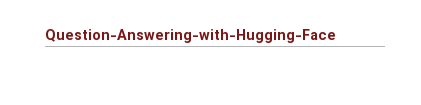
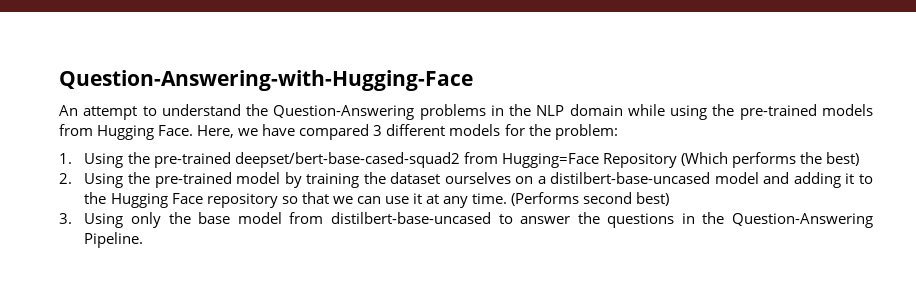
+ An attempt to understand the Question-Answering problems in the NLP domain while using the pre-trained models from Hugging Face. Here, we have compared 3 different models for the problem:
+ 1. Using the pre-trained deepset/bert-base-cased-squad2 from Hugging=Face Repository (Which performs the best)
+ 2. Using the pre-trained model by training the dataset ourselves on a distilbert-base-uncased model and adding it to the Hugging Face repository so that we can use it at any time. (Performs second best)
+ 3. Using only the base model from distilbert-base-uncased to answer the questions in the Question-Answering Pipeline.

